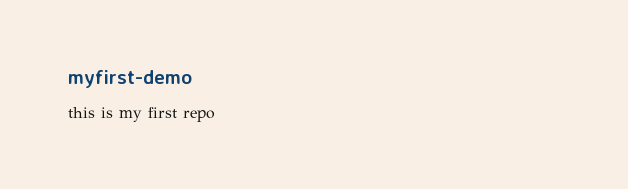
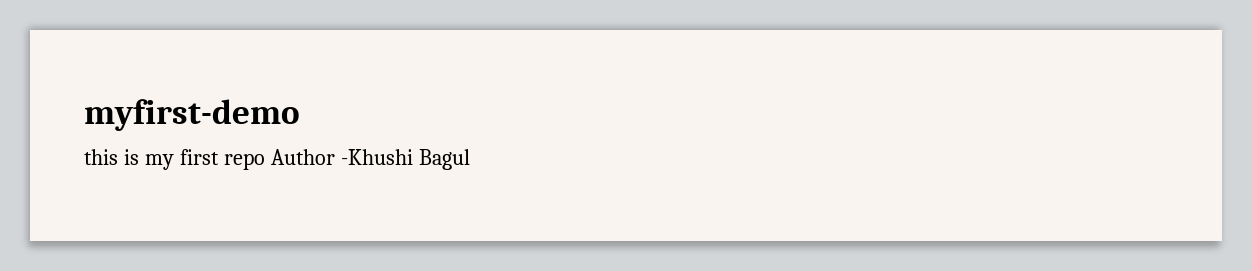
- this is my first repo
+ this is my first repo Author -Khushi Bagul

